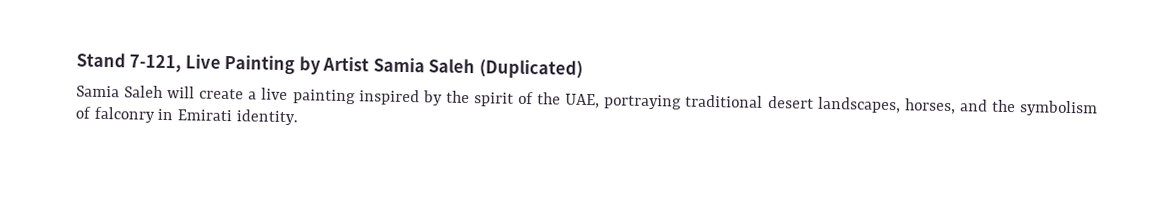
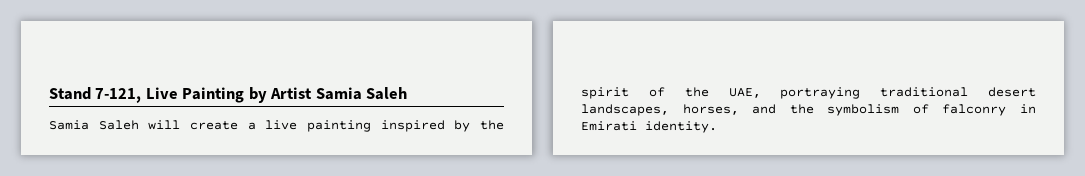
- Stand 7-121, Live Painting by Artist Samia Saleh (Duplicated)
+ Stand 7-121, Live Painting by Artist Samia Saleh

